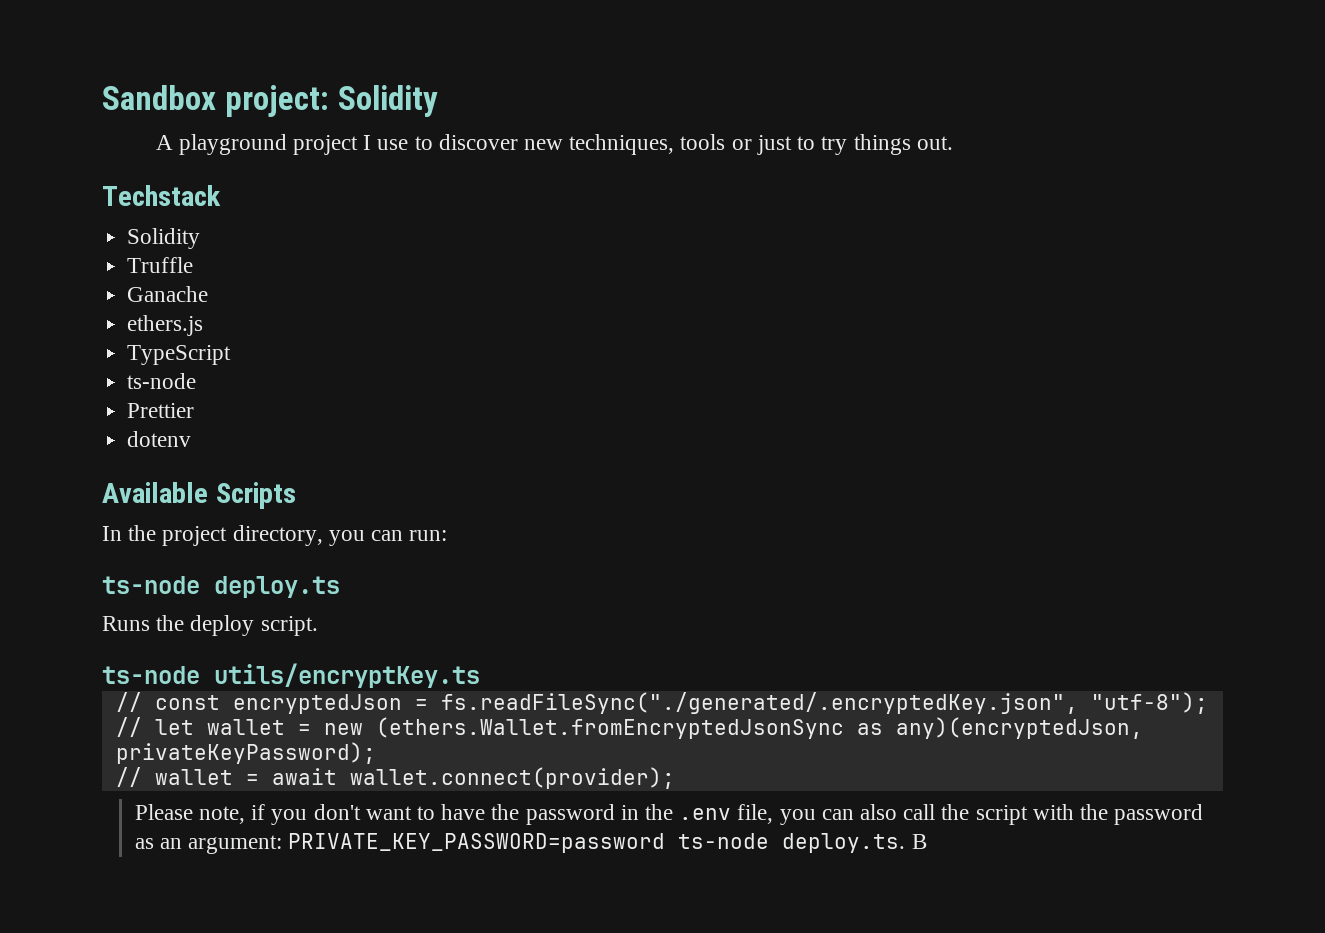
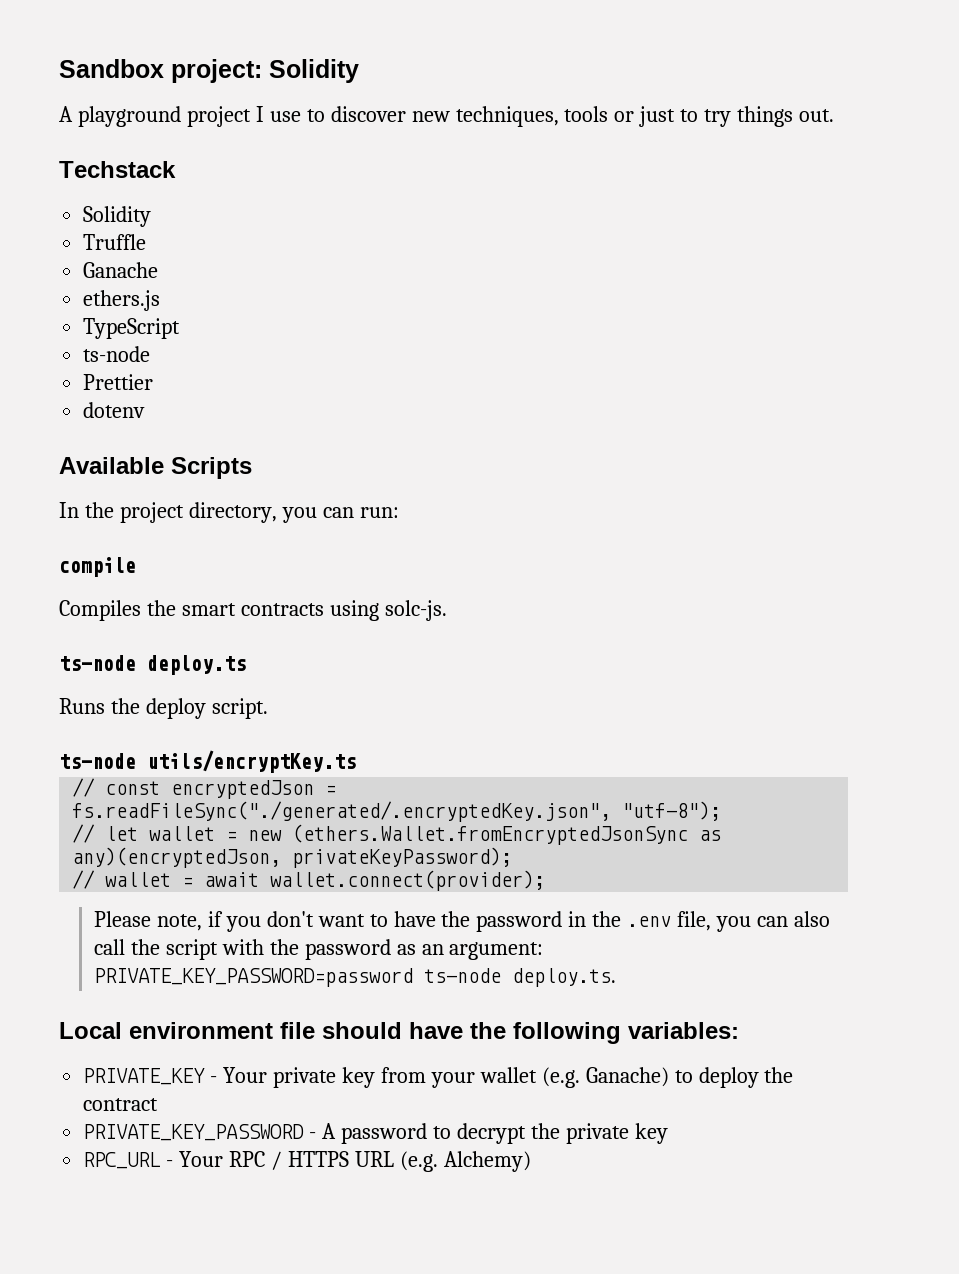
+ compile
+ Compiles the smart contracts using solc-js.
- Please note, if you don't want to have the password in the .env file, you can also call the script with the password as an argument: PRIVATE_KEY_PASSWORD=password ts-node deploy.ts. B
+ Please note, if you don't want to have the password in the .env file, you can also call the script with the password as an argument: PRIVATE_KEY_PASSWORD=password ts-node deploy.ts.
+ Local environment file should have the following variables:
+ PRIVATE_KEY - Your private key from your wallet (e.g. Ganache) to deploy the contract
+ PRIVATE_KEY_PASSWORD - A password to decrypt the private key
+ RPC_URL - Your RPC / HTTPS URL (e.g. Alchemy)

